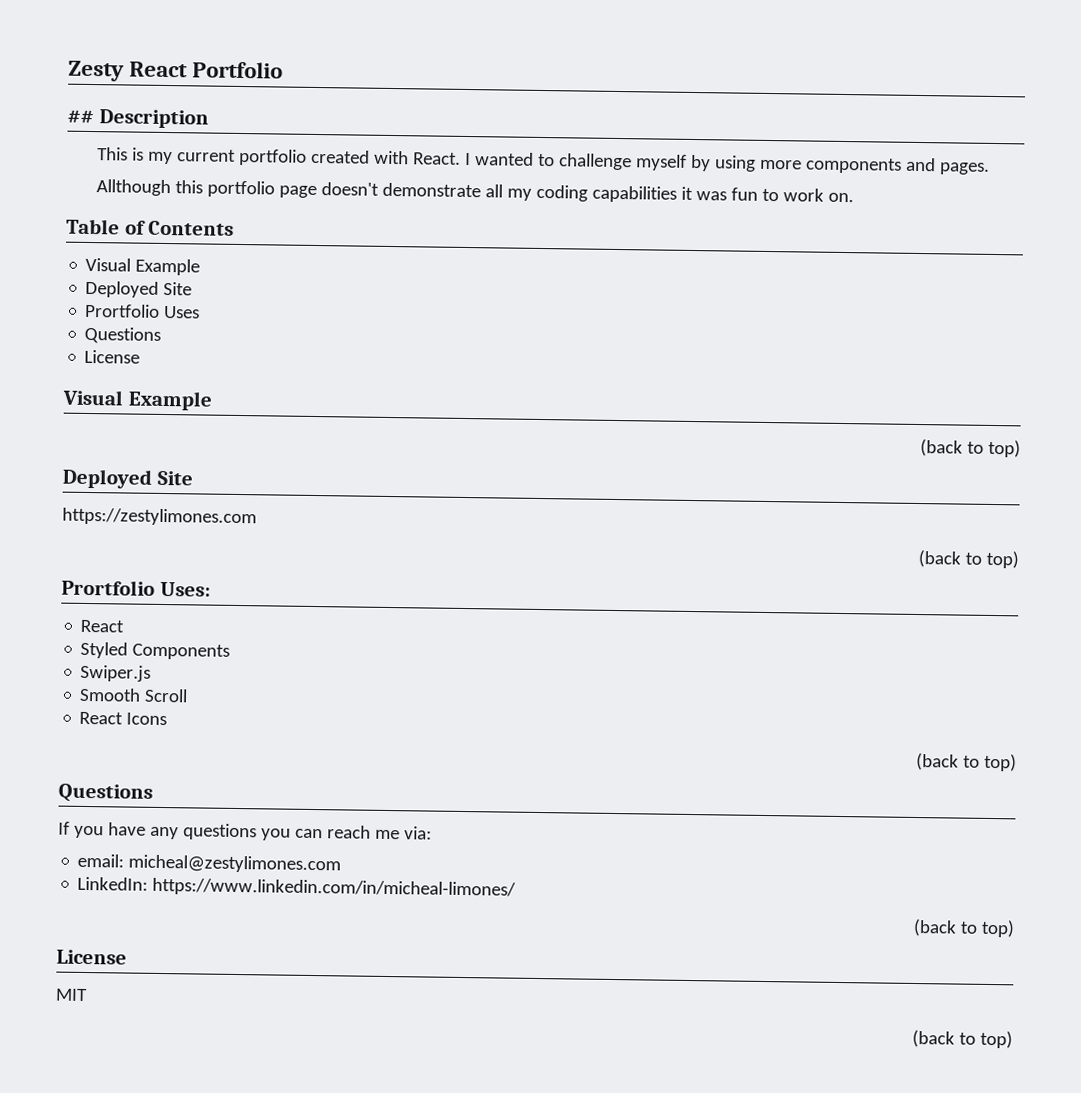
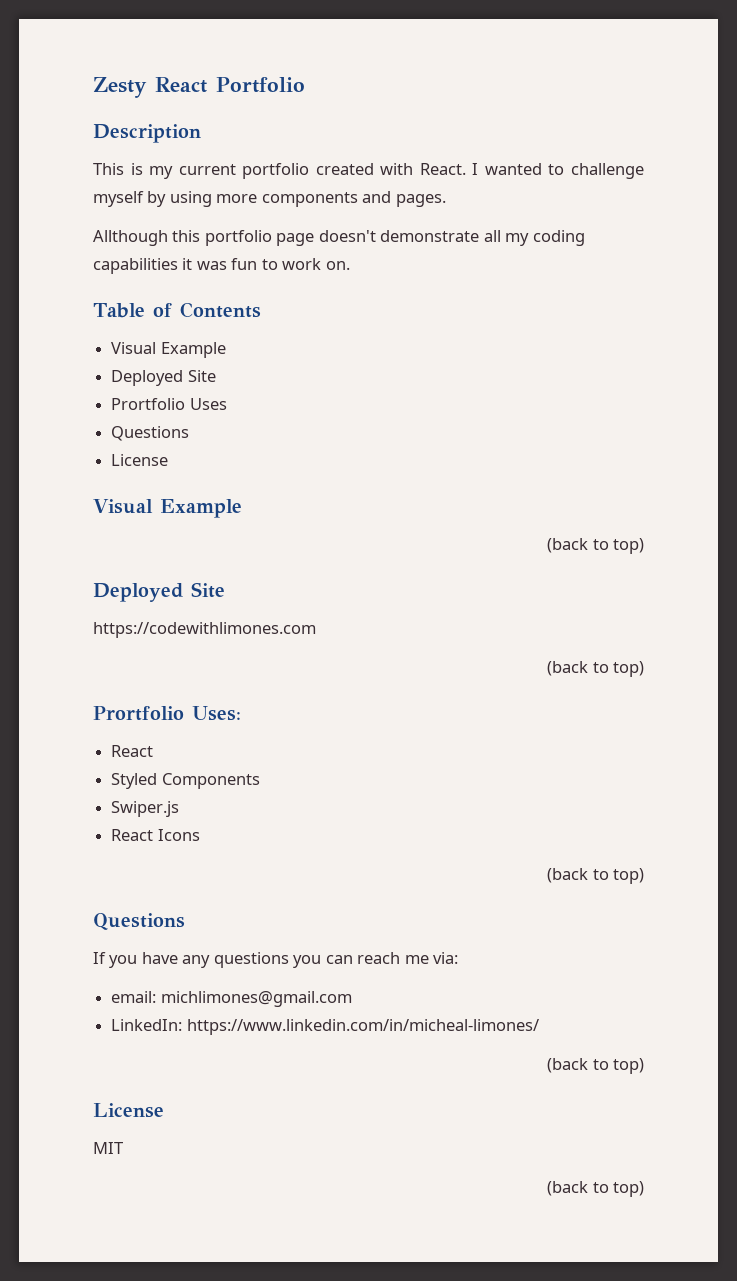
- ## Description
+ Description
- https://zestylimones.com
+ https://codewithlimones.com
- Smooth Scroll
- email: micheal@zestylimones.com
+ email: michlimones@gmail.com

